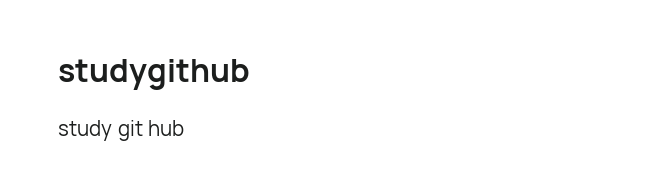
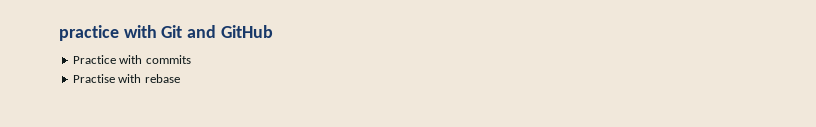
- studygithub
- study git hub
+ practice with Git and GitHub
+ Practice with commits
+ Practise with rebase

